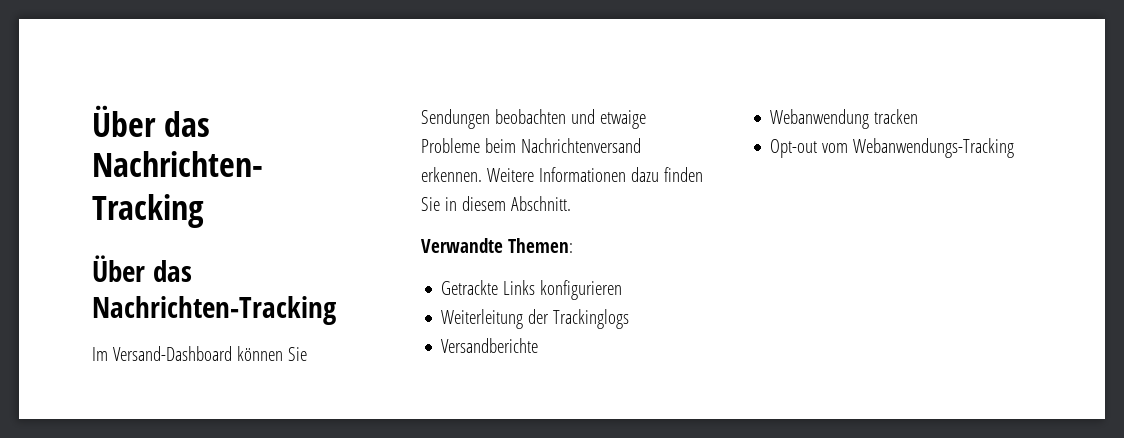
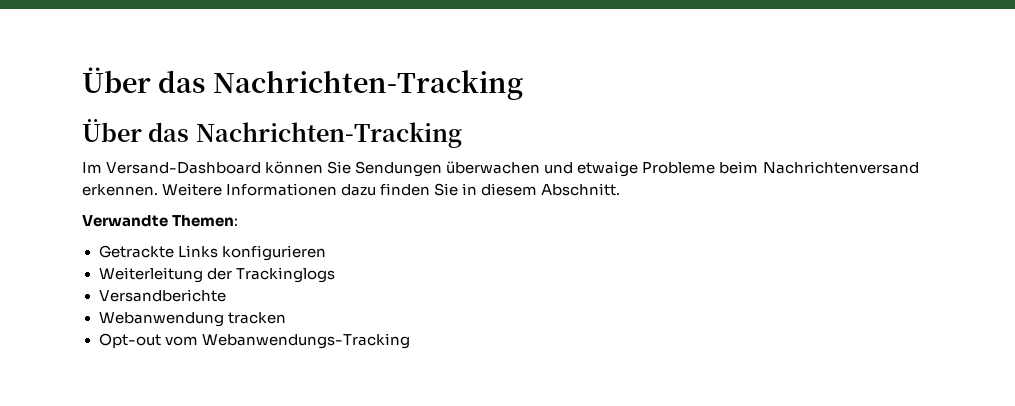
- Im Versand-Dashboard können Sie Sendungen beobachten und etwaige Probleme beim Nachrichtenversand erkennen.
+ Im Versand-Dashboard können Sie Sendungen überwachen und etwaige Probleme beim Nachrichtenversand erkennen.

